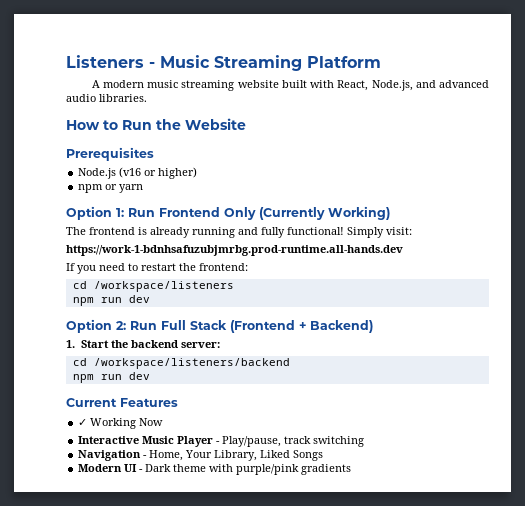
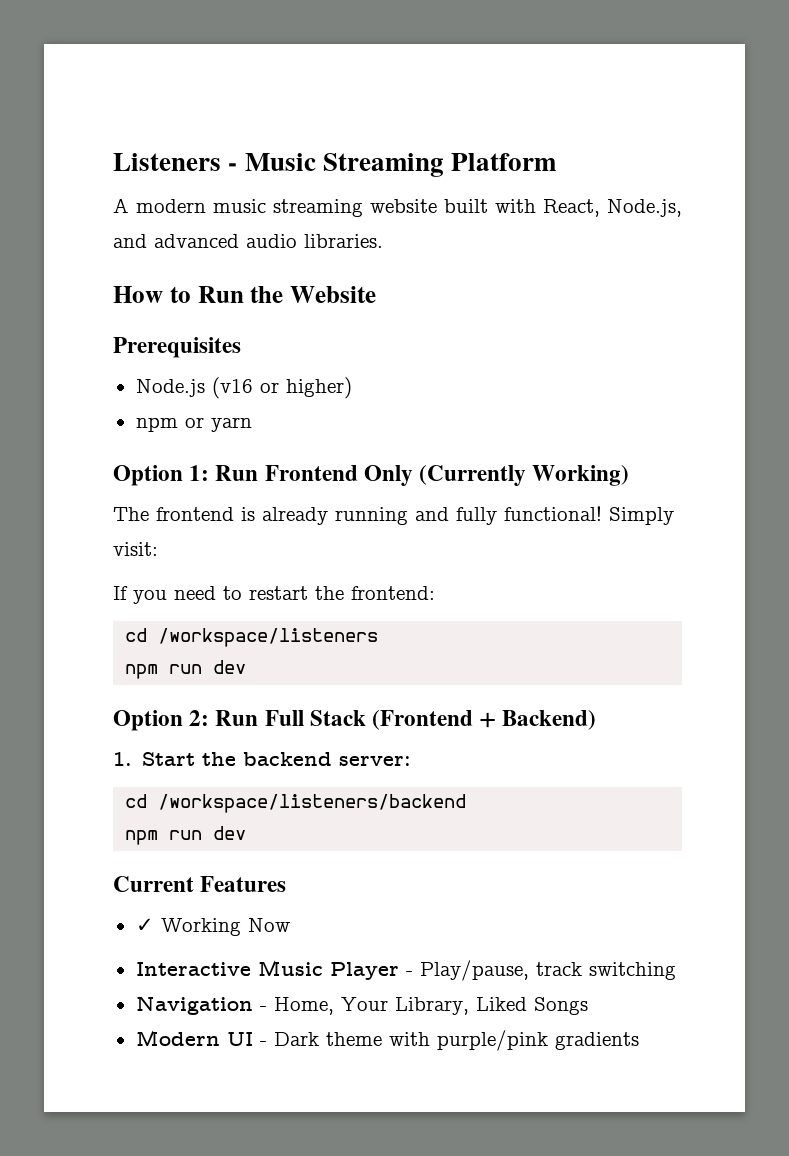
- https://work-1-bdnhsafuzubjmrbg.prod-runtime.all-hands.dev

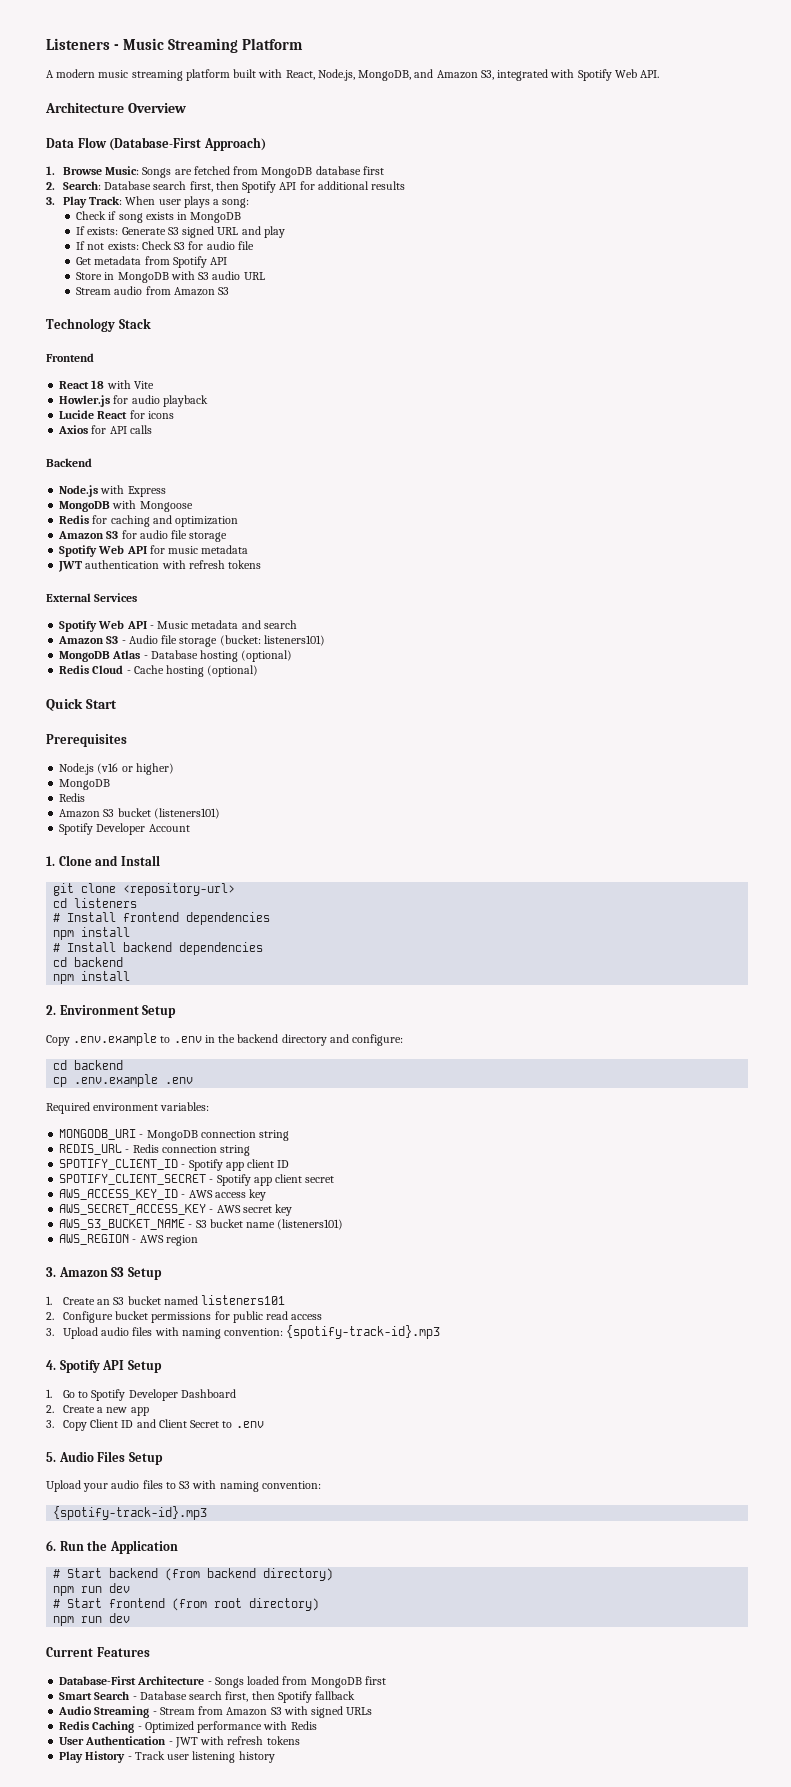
- A modern music streaming website built with React, Node.js, and advanced audio libraries.
- How to Run the Website
+ A modern music streaming platform built with React, Node.js, MongoDB, and Amazon S3, integrated with Spotify Web API.
+ Architecture Overview
+ Data Flow (Database-First Approach)
+ 1. Browse Music: Songs are fetched from MongoDB database first
+ 2. Search: Database search first, then Spotify API for additional results
+ 3. Play Track: When user plays a song:
+ Check if song exists in MongoDB
+ If exists: Generate S3 signed URL and play
+ If not exists: Check S3 for audio file
+ Get metadata from Spotify API
+ Store in MongoDB with S3 audio URL
+ Stream audio from Amazon S3
+ Technology Stack
+ Frontend
+ React 18 with Vite
+ Howler.js for audio playback
+ Lucide React for icons
+ Axios for API calls
+ Backend
+ Node.js with Express
+ MongoDB with Mongoose
+ Redis for caching and optimization
+ Amazon S3 for audio file storage
+ Spotify Web API for music metadata
+ JWT authentication with refresh tokens
+ External Services
+ Spotify Web API - Music metadata and search
+ Amazon S3 - Audio file storage (bucket: listeners101)
+ MongoDB Atlas - Database hosting (optional)
+ Redis Cloud - Cache hosting (optional)
+ Quick Start
  Node.js (v16 or higher)
- npm or yarn
- Option 1: Run Frontend Only (Currently Working)
- The frontend is already running and fully functional! Simply visit:
- If you need to restart the frontend:
- cd /workspace/listeners
+ MongoDB
+ Redis
+ Amazon S3 bucket (listeners101)
+ Spotify Developer Account
+ 1. Clone and Install
+ git clone <repository-url>
+ cd listeners
+ # Install frontend dependencies
+ npm install
+ # Install backend dependencies
+ cd backend
+ npm install
+ 2. Environment Setup
+ Copy .env.example to .env in the backend directory and configure:
+ cd backend
+ cp .env.example .env
+ Required environment variables:
+ MONGODB_URI - MongoDB connection string
+ REDIS_URL - Redis connection string
+ SPOTIFY_CLIENT_ID - Spotify app client ID
+ SPOTIFY_CLIENT_SECRET - Spotify app client secret
+ AWS_ACCESS_KEY_ID - AWS access key
+ AWS_SECRET_ACCESS_KEY - AWS secret key
+ AWS_S3_BUCKET_NAME - S3 bucket name (listeners101)
+ AWS_REGION - AWS region
+ 3. Amazon S3 Setup
+ 1. Create an S3 bucket named listeners101
+ 2. Configure bucket permissions for public read access
+ 3. Upload audio files with naming convention: {spotify-track-id}.mp3
+ 4. Spotify API Setup
+ 1. Go to Spotify Developer Dashboard
+ 2. Create a new app
+ 3. Copy Client ID and Client Secret to .env
+ 5. Audio Files Setup
+ Upload your audio files to S3 with naming convention:
+ {spotify-track-id}.mp3
+ 6. Run the Application
+ # Start backend (from backend directory)
  npm run dev
- Option 2: Run Full Stack (Frontend + Backend)
- 1. Start the backend server:
- cd /workspace/listeners/backend
+ # Start frontend (from root directory)
- ✓ Working Now
- Interactive Music Player - Play/pause, track switching
- Navigation - Home, Your Library, Liked Songs
- Modern UI - Dark theme with purple/pink gradients
+ Database-First Architecture - Songs loaded from MongoDB first
+ Smart Search - Database search first, then Spotify fallback
+ Audio Streaming - Stream from Amazon S3 with signed URLs
+ Redis Caching - Optimized performance with Redis
+ User Authentication - JWT with refresh tokens
+ Play History - Track user listening history

